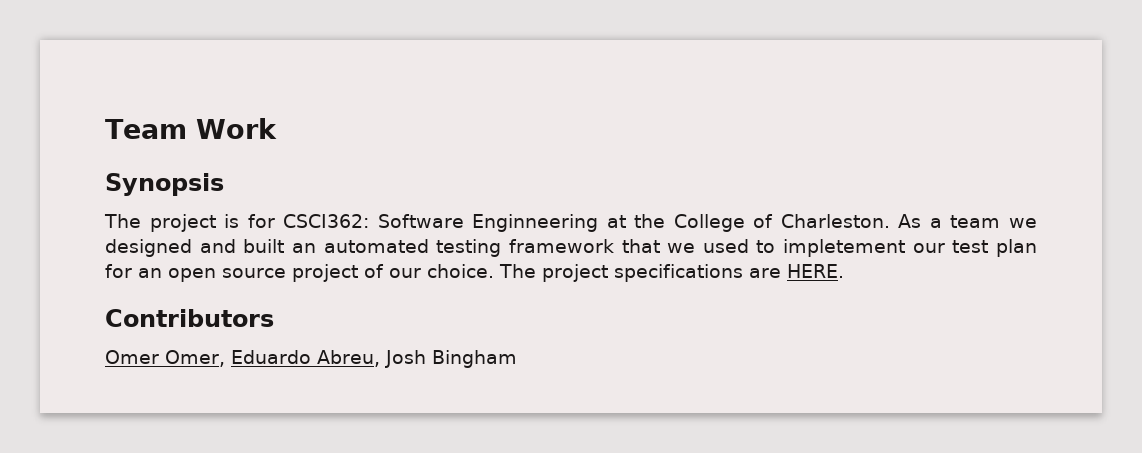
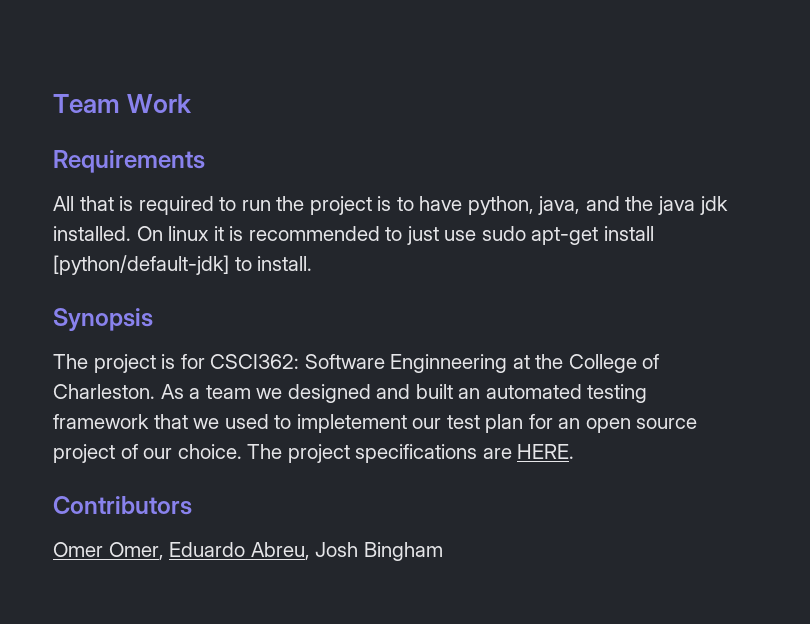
+ Requirements
+ All that is required to run the project is to have python, java, and the java jdk installed. On linux it is recommended to just use sudo apt-get install [python/default-jdk] to install.

